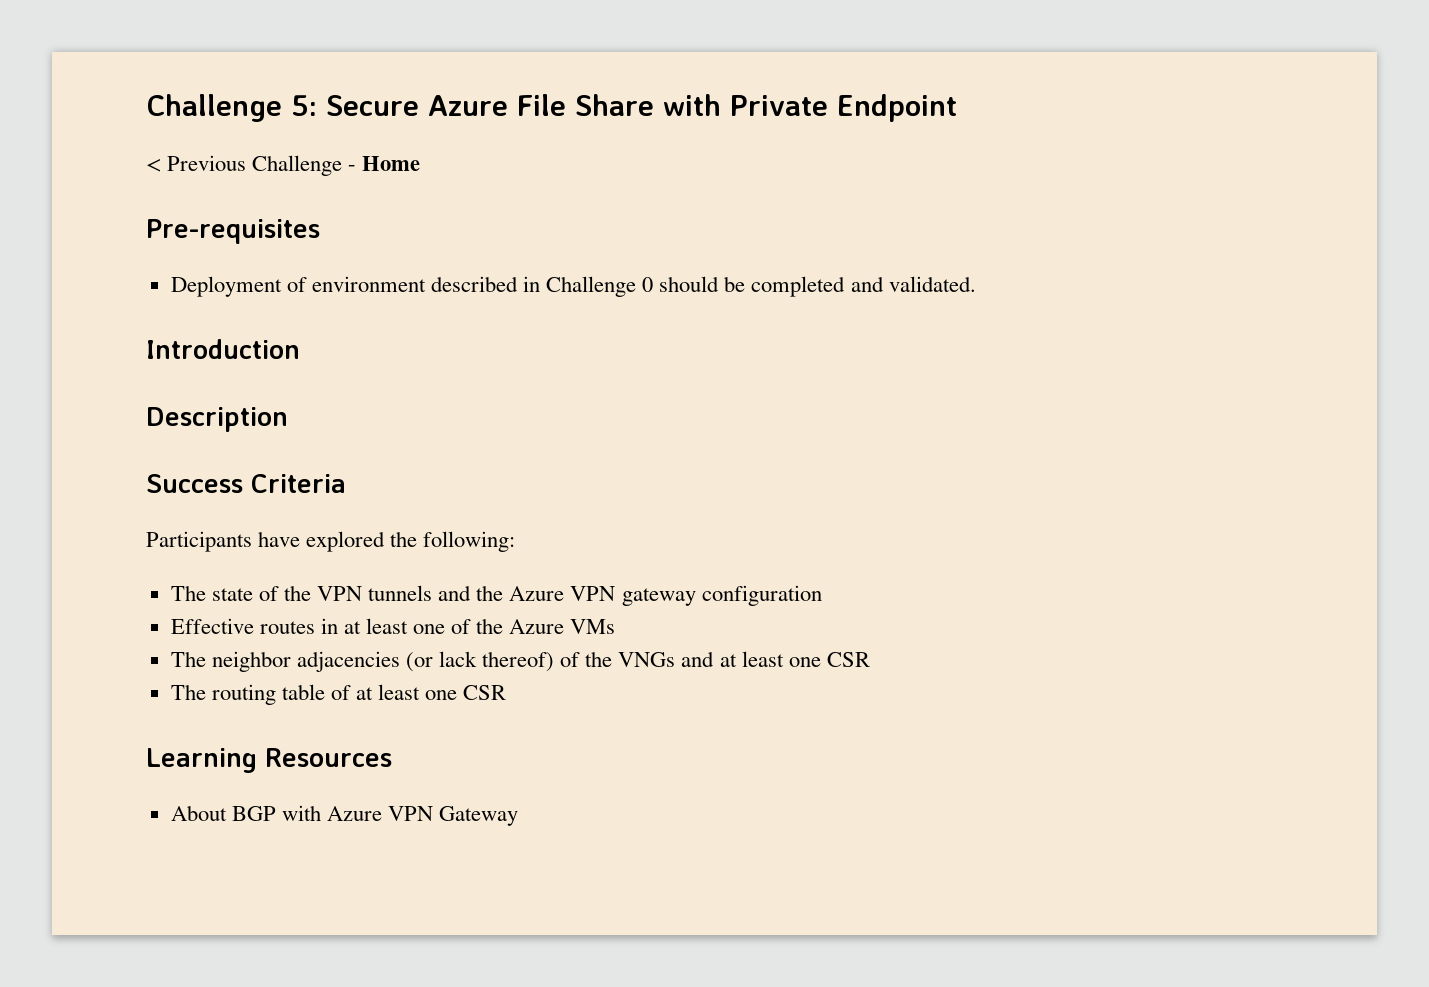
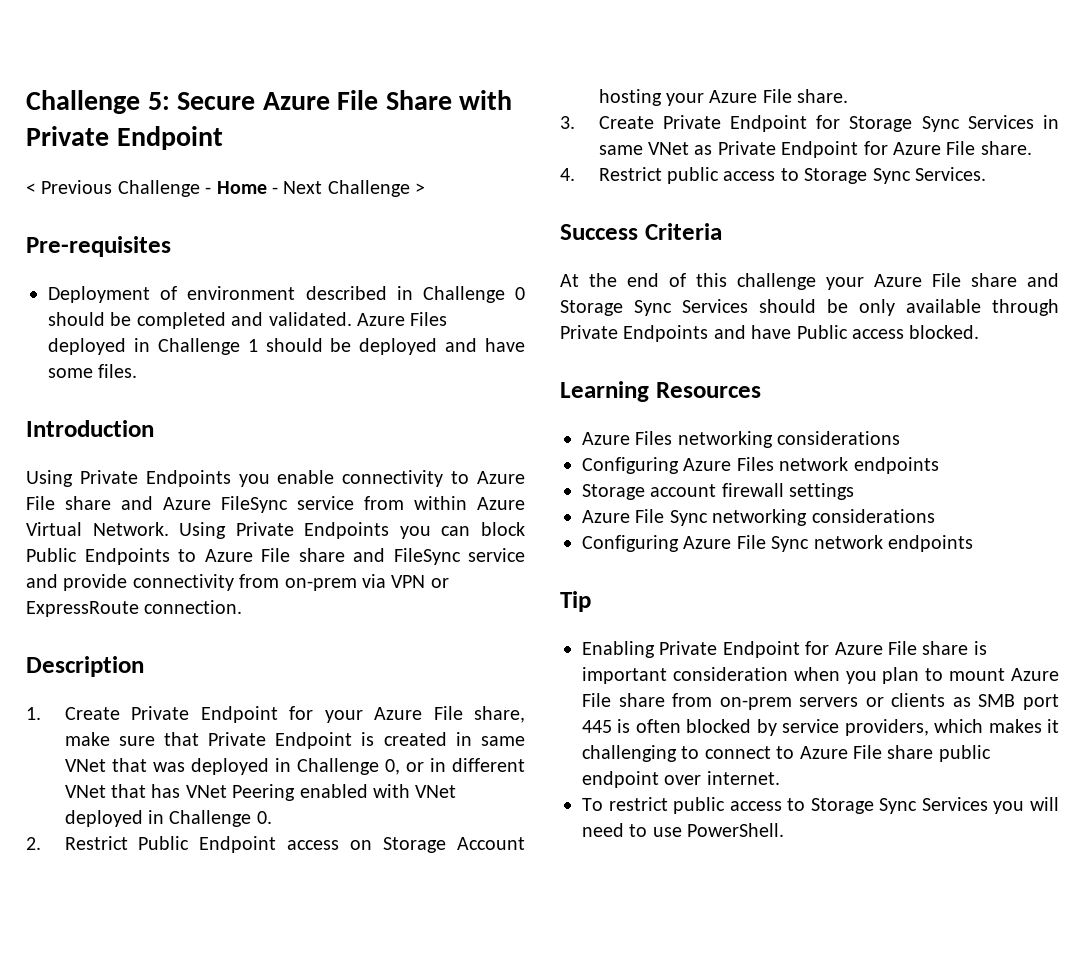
- < Previous Challenge - Home
+ < Previous Challenge - Home - Next Challenge >
- Deployment of environment described in Challenge 0 should be completed and validated.
+ Deployment of environment described in Challenge 0 should be completed and validated. Azure Files deployed in Challenge 1 should be deployed and have some files.
  Introduction
+ Using Private Endpoints you enable connectivity to Azure File share and Azure FileSync service from within Azure Virtual Network. Using Private Endpoints you can block Public Endpoints to Azure File share and FileSync service and provide connectivity from on-prem via VPN or ExpressRoute connection.
  Description
+ 1. Create Private Endpoint for your Azure File share, make sure that Private Endpoint is created in same VNet that was deployed in Challenge 0, or in different VNet that has VNet Peering enabled with VNet deployed in Challenge 0.
+ 2. Restrict Public Endpoint access on Storage Account hosting your Azure File share.
+ 3. Create Private Endpoint for Storage Sync Services in same VNet as Private Endpoint for Azure File share.
+ 4. Restrict public access to Storage Sync Services.
  Success Criteria
- Participants have explored the following:
- The state of the VPN tunnels and the Azure VPN gateway configuration
- Effective routes in at least one of the Azure VMs
- The neighbor adjacencies (or lack thereof) of the VNGs and at least one CSR
- The routing table of at least one CSR
+ At the end of this challenge your Azure File share and Storage Sync Services should be only available through Private Endpoints and have Public access blocked.
  Learning Resources
- About BGP with Azure VPN Gateway
+ Azure Files networking considerations
+ Configuring Azure Files network endpoints
+ Storage account firewall settings
+ Azure File Sync networking considerations
+ Configuring Azure File Sync network endpoints
+ Tip
+ Enabling Private Endpoint for Azure File share is important consideration when you plan to mount Azure File share from on-prem servers or clients as SMB port 445 is often blocked by service providers, which makes it challenging to connect to Azure File share public endpoint over internet.
+ To restrict public access to Storage Sync Services you will need to use PowerShell.

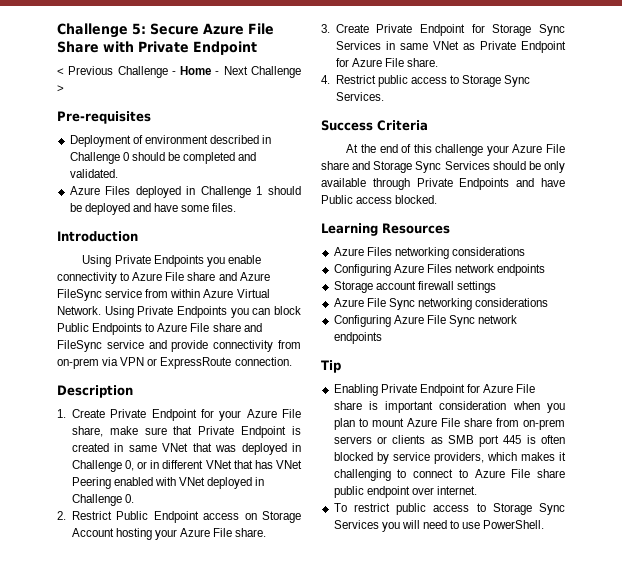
- Deployment of environment described in Challenge 0 should be completed and validated. Azure Files deployed in Challenge 1 should be deployed and have some files.
+ Deployment of environment described in Challenge 0 should be completed and validated.
+ Azure Files deployed in Challenge 1 should be deployed and have some files.

